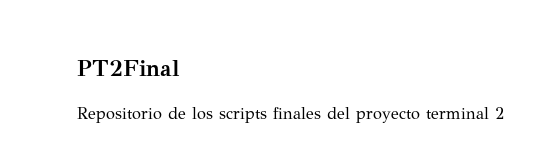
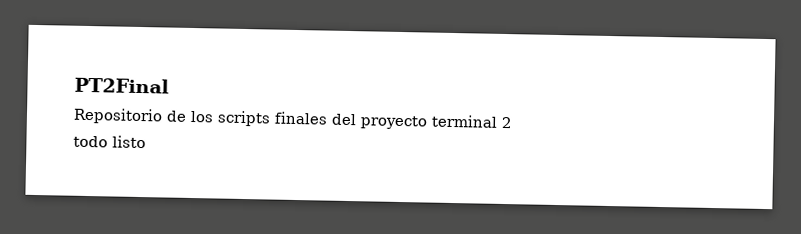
+ todo listo

